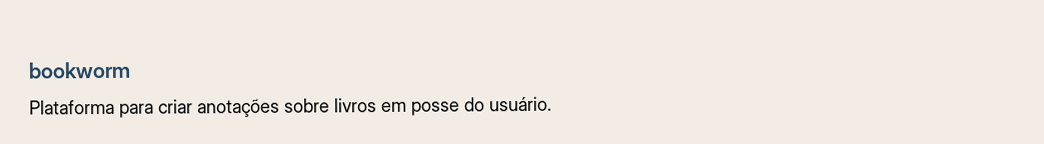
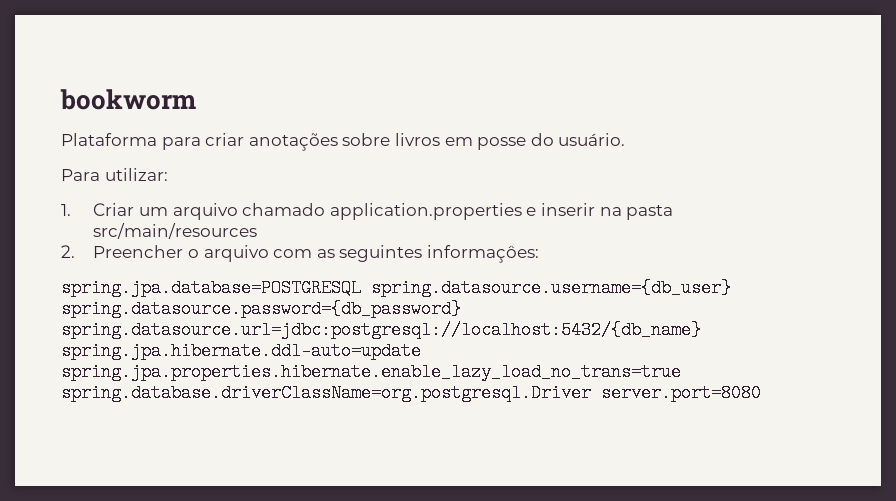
+ Para utilizar:
+ 1. Criar um arquivo chamado application.properties e inserir na pasta src/main/resources
+ 2. Preencher o arquivo com as seguintes informaçôes:
+ spring.jpa.database=POSTGRESQL spring.datasource.username={db_user} spring.datasource.password={db_password} spring.datasource.url=jdbc:postgresql://localhost:5432/{db_name} spring.jpa.hibernate.ddl-auto=update spring.jpa.properties.hibernate.enable_lazy_load_no_trans=true spring.database.driverClassName=org.postgresql.Driver server.port=8080

